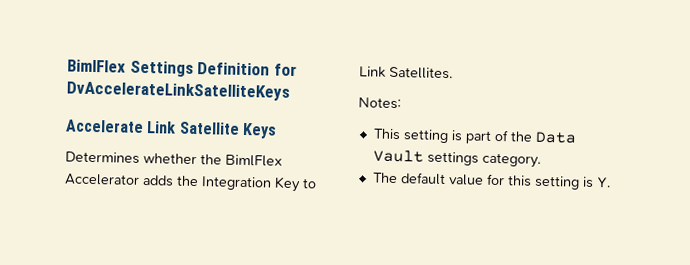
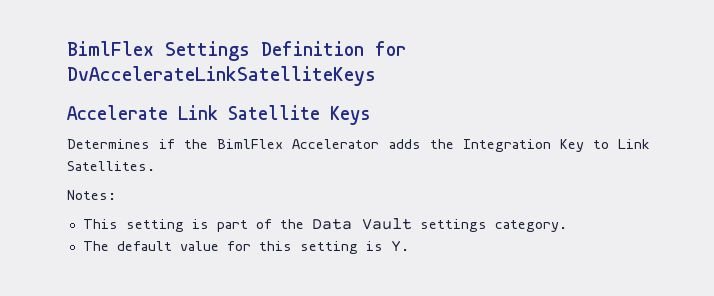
- Determines whether the BimlFlex Accelerator adds the Integration Key to Link Satellites.
+ Determines if the BimlFlex Accelerator adds the Integration Key to Link Satellites.

